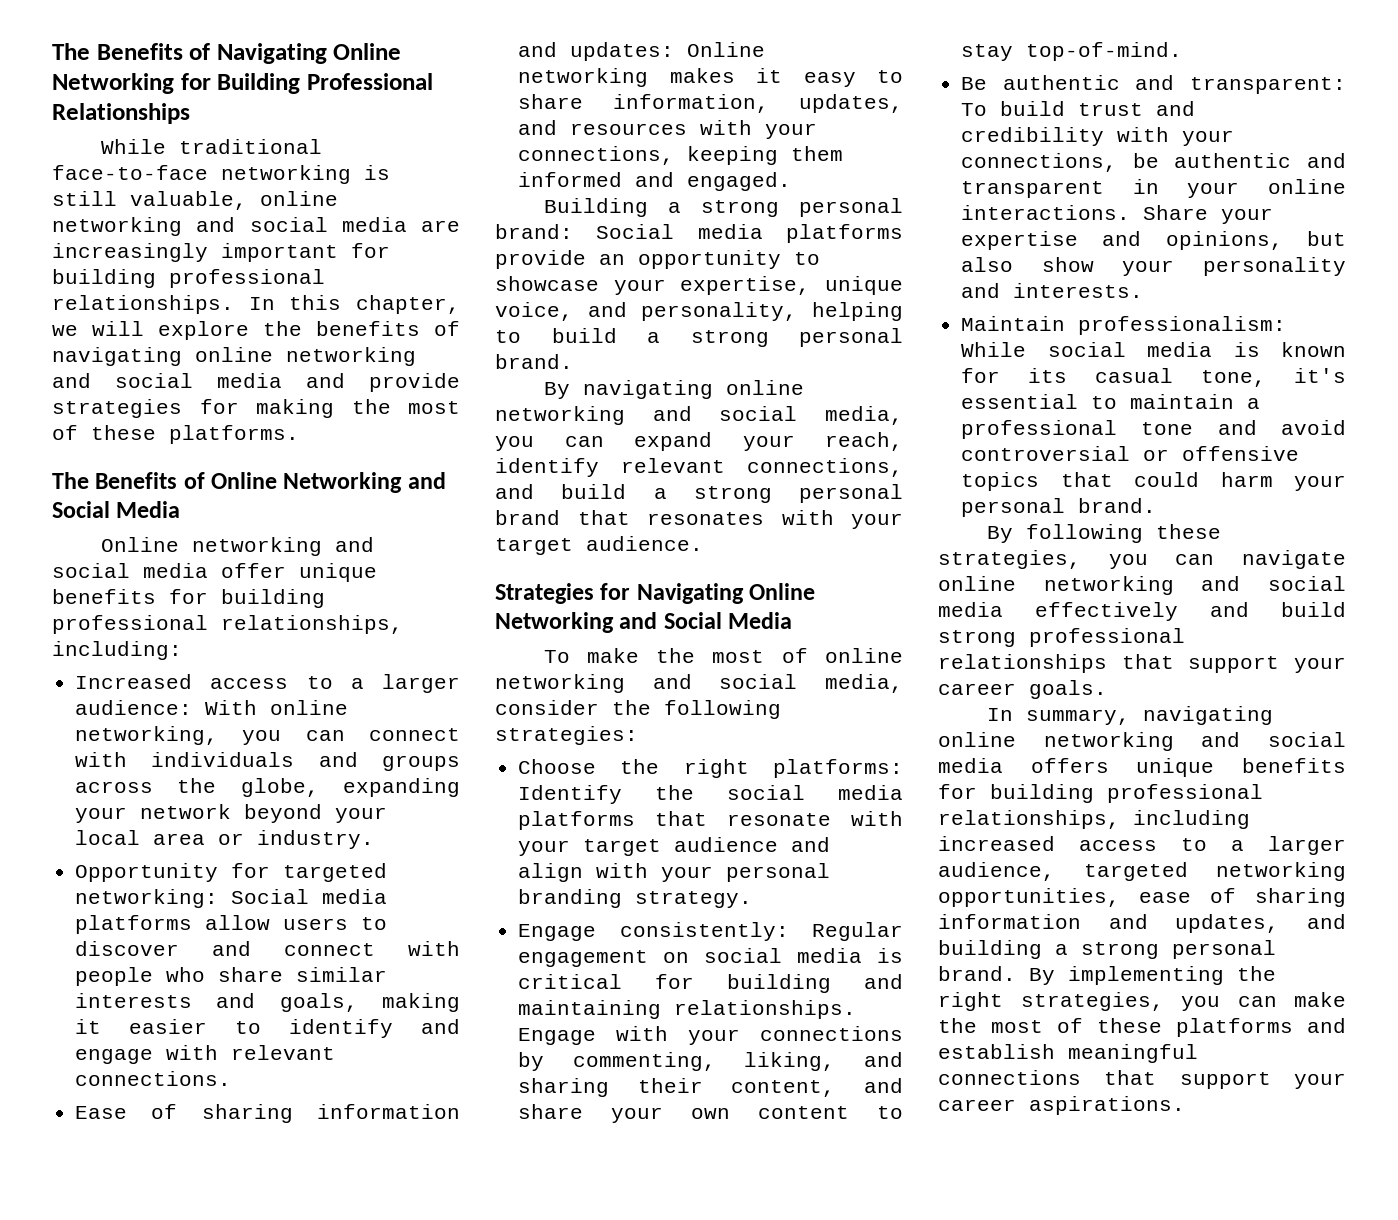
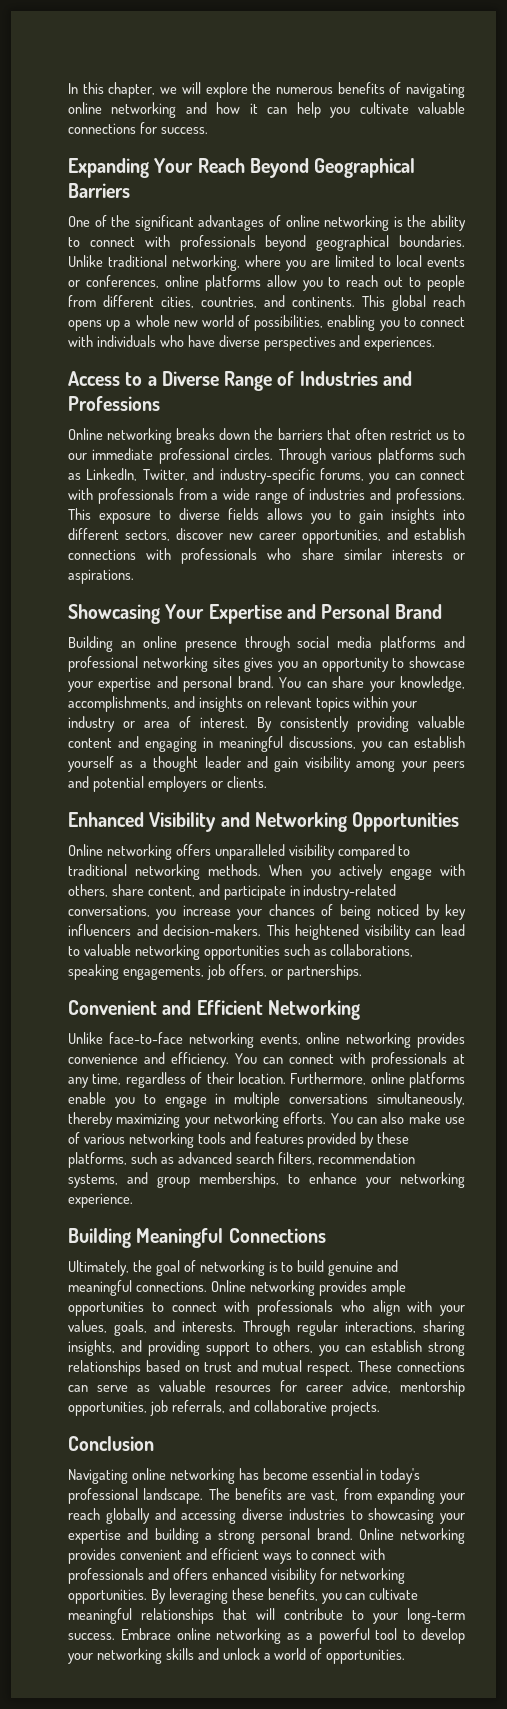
- The Benefits of Navigating Online Networking for Building Professional Relationships
- While traditional face-to-face networking is still valuable, online networking and social media are increasingly important for building professional relationships. In this chapter, we will explore the benefits of navigating online networking and social media and provide strategies for making the most of these platforms.
- The Benefits of Online Networking and Social Media
- Online networking and social media offer unique benefits for building professional relationships, including:
- Increased access to a larger audience: With online networking, you can connect with individuals and groups across the globe, expanding your network beyond your local area or industry.
- Opportunity for targeted networking: Social media platforms allow users to discover and connect with people who share similar interests and goals, making it easier to identify and engage with relevant connections.
- Ease of sharing information and updates: Online networking makes it easy to share information, updates, and resources with your connections, keeping them informed and engaged.
- Building a strong personal brand: Social media platforms provide an opportunity to showcase your expertise, unique voice, and personality, helping to build a strong personal brand.
- By navigating online networking and social media, you can expand your reach, identify relevant connections, and build a strong personal brand that resonates with your target audience.
- Strategies for Navigating Online Networking and Social Media
- To make the most of online networking and social media, consider the following strategies:
- Choose the right platforms: Identify the social media platforms that resonate with your target audience and align with your personal branding strategy.
- Engage consistently: Regular engagement on social media is critical for building and maintaining relationships. Engage with your connections by commenting, liking, and sharing their content, and share your own content to stay top-of-mind.
- Be authentic and transparent: To build trust and credibility with your connections, be authentic and transparent in your online interactions. Share your expertise and opinions, but also show your personality and interests.
- Maintain professionalism: While social media is known for its casual tone, it's essential to maintain a professional tone and avoid controversial or offensive topics that could harm your personal brand.
- By following these strategies, you can navigate online networking and social media effectively and build strong professional relationships that support your career goals.
- In summary, navigating online networking and social media offers unique benefits for building professional relationships, including increased access to a larger audience, targeted networking opportunities, ease of sharing information and updates, and building a strong personal brand.
+ In this chapter, we will explore the numerous benefits of navigating online networking and how it can help you cultivate valuable connections for success.
+ Expanding Your Reach Beyond Geographical Barriers
+ One of the significant advantages of online networking is the ability to connect with professionals beyond geographical boundaries. Unlike traditional networking, where you are limited to local events or conferences, online platforms allow you to reach out to people from different cities, countries, and continents. This global reach opens up a whole new world of possibilities, enabling you to connect with individuals who have diverse perspectives and experiences.
+ Access to a Diverse Range of Industries and Professions
+ Online networking breaks down the barriers that often restrict us to our immediate professional circles. Through various platforms such as LinkedIn, Twitter, and industry-specific forums, you can connect with professionals from a wide range of industries and professions. This exposure to diverse fields allows you to gain insights into different sectors, discover new career opportunities, and establish connections with professionals who share similar interests or aspirations.
+ Showcasing Your Expertise and Personal Brand
+ Building an online presence through social media platforms and professional networking sites gives you an opportunity to showcase your expertise and personal brand. You can share your knowledge, accomplishments, and insights on relevant topics within your industry or area of interest. By consistently providing valuable content and engaging in meaningful discussions, you can establish yourself as a thought leader and gain visibility among your peers and potential employers or clients.
+ Enhanced Visibility and Networking Opportunities
+ Online networking offers unparalleled visibility compared to traditional networking methods. When you actively engage with others, share content, and participate in industry-related conversations, you increase your chances of being noticed by key influencers and decision-makers. This heightened visibility can lead to valuable networking opportunities such as collaborations, speaking engagements, job offers, or partnerships.
+ Convenient and Efficient Networking
+ Unlike face-to-face networking events, online networking provides convenience and efficiency. You can connect with professionals at any time, regardless of their location. Furthermore, online platforms enable you to engage in multiple conversations simultaneously, thereby maximizing your networking efforts. You can also make use of various networking tools and features provided by these platforms, such as advanced search filters, recommendation systems, and group memberships, to enhance your networking experience.
+ Building Meaningful Connections
+ Ultimately, the goal of networking is to build genuine and meaningful connections. Online networking provides ample opportunities to connect with professionals who align with your values, goals, and interests. Through regular interactions, sharing insights, and providing support to others, you can establish strong relationships based on trust and mutual respect. These connections can serve as valuable resources for career advice, mentorship opportunities, job referrals, and collaborative projects.
+ Conclusion
+ Navigating online networking has become essential in today's professional landscape. The benefits are vast, from expanding your reach globally and accessing diverse industries to showcasing your expertise and building a strong personal brand.
- By implementing the right strategies, you can make the most of these platforms and establish meaningful connections that support your career aspirations.
+ Online networking provides convenient and efficient ways to connect with professionals and offers enhanced visibility for networking opportunities. By leveraging these benefits, you can cultivate meaningful relationships that will contribute to your long-term success. Embrace online networking as a powerful tool to develop your networking skills and unlock a world of opportunities.

